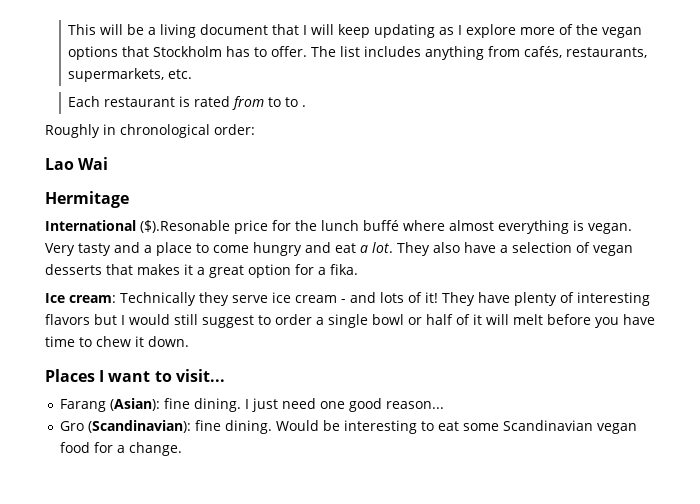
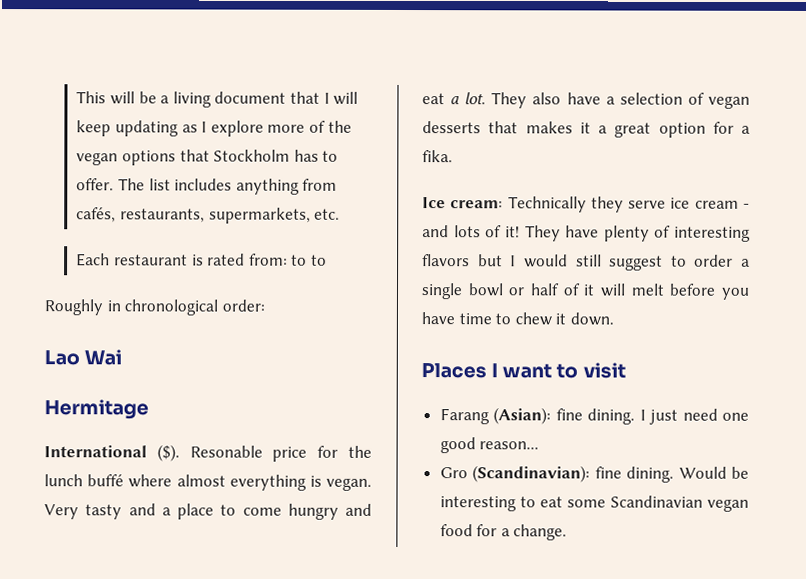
- Each restaurant is rated from to to .
+ Each restaurant is rated from: to to
- International ($).Resonable price for the lunch buffé where almost everything is vegan.
+ International ($). Resonable price for the lunch buffé where almost everything is vegan.
- Places I want to visit...
+ Places I want to visit

